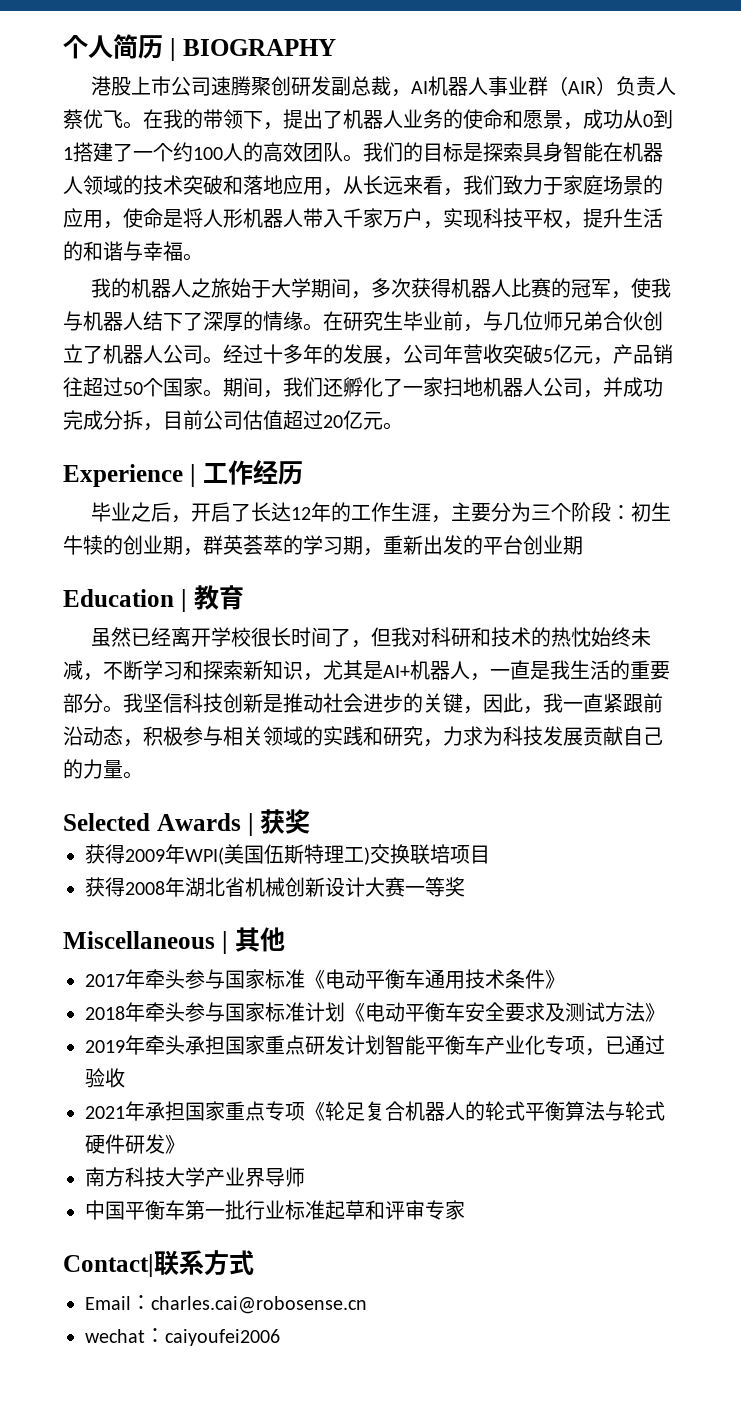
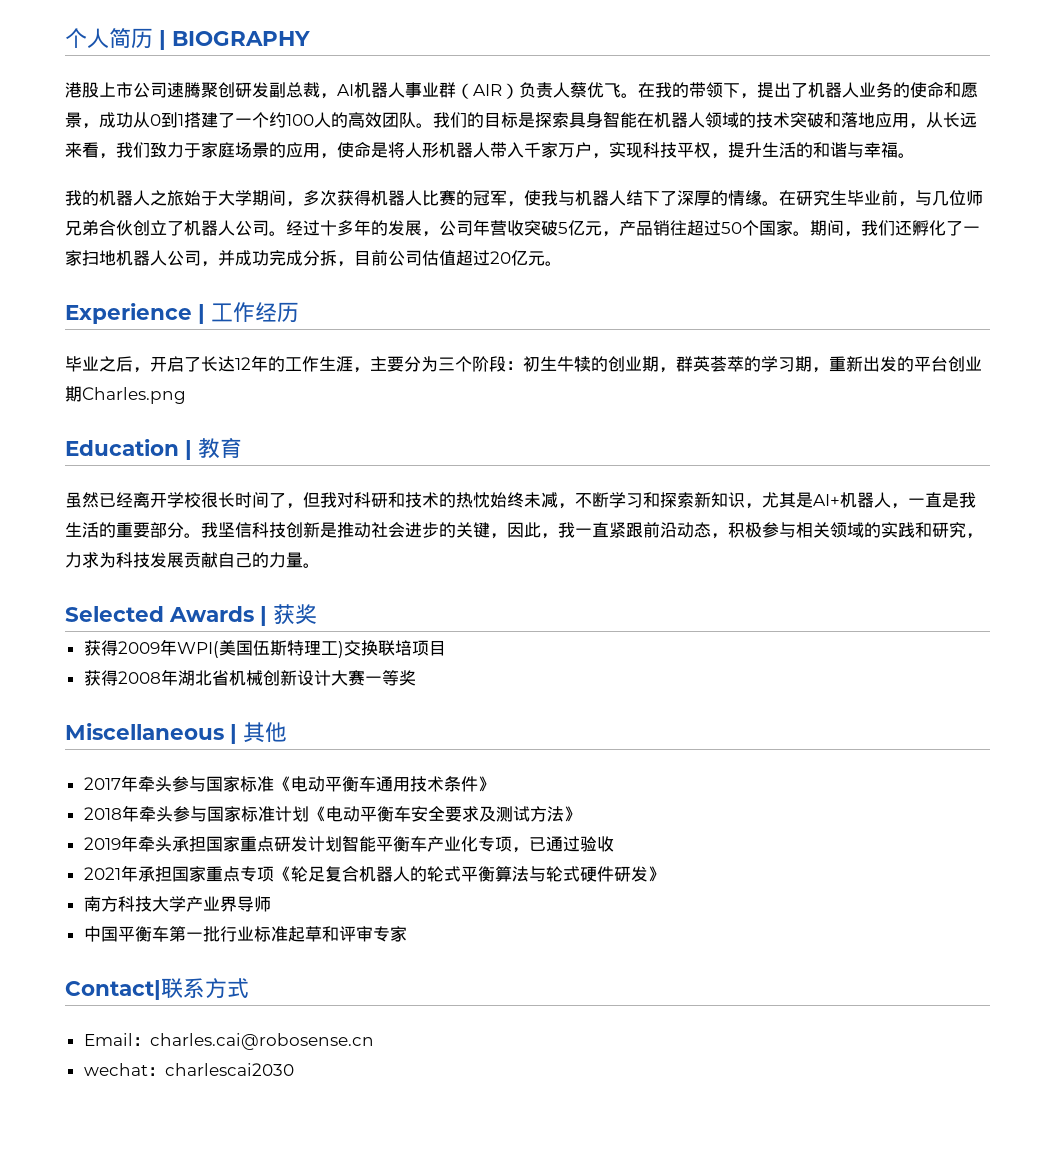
- 毕业之后，开启了长达12年的工作生涯，主要分为三个阶段：初生牛犊的创业期，群英荟萃的学习期，重新出发的平台创业期
+ 毕业之后，开启了长达12年的工作生涯，主要分为三个阶段：初生牛犊的创业期，群英荟萃的学习期，重新出发的平台创业期Charles.png
- wechat：caiyoufei2006
+ wechat：charlescai2030

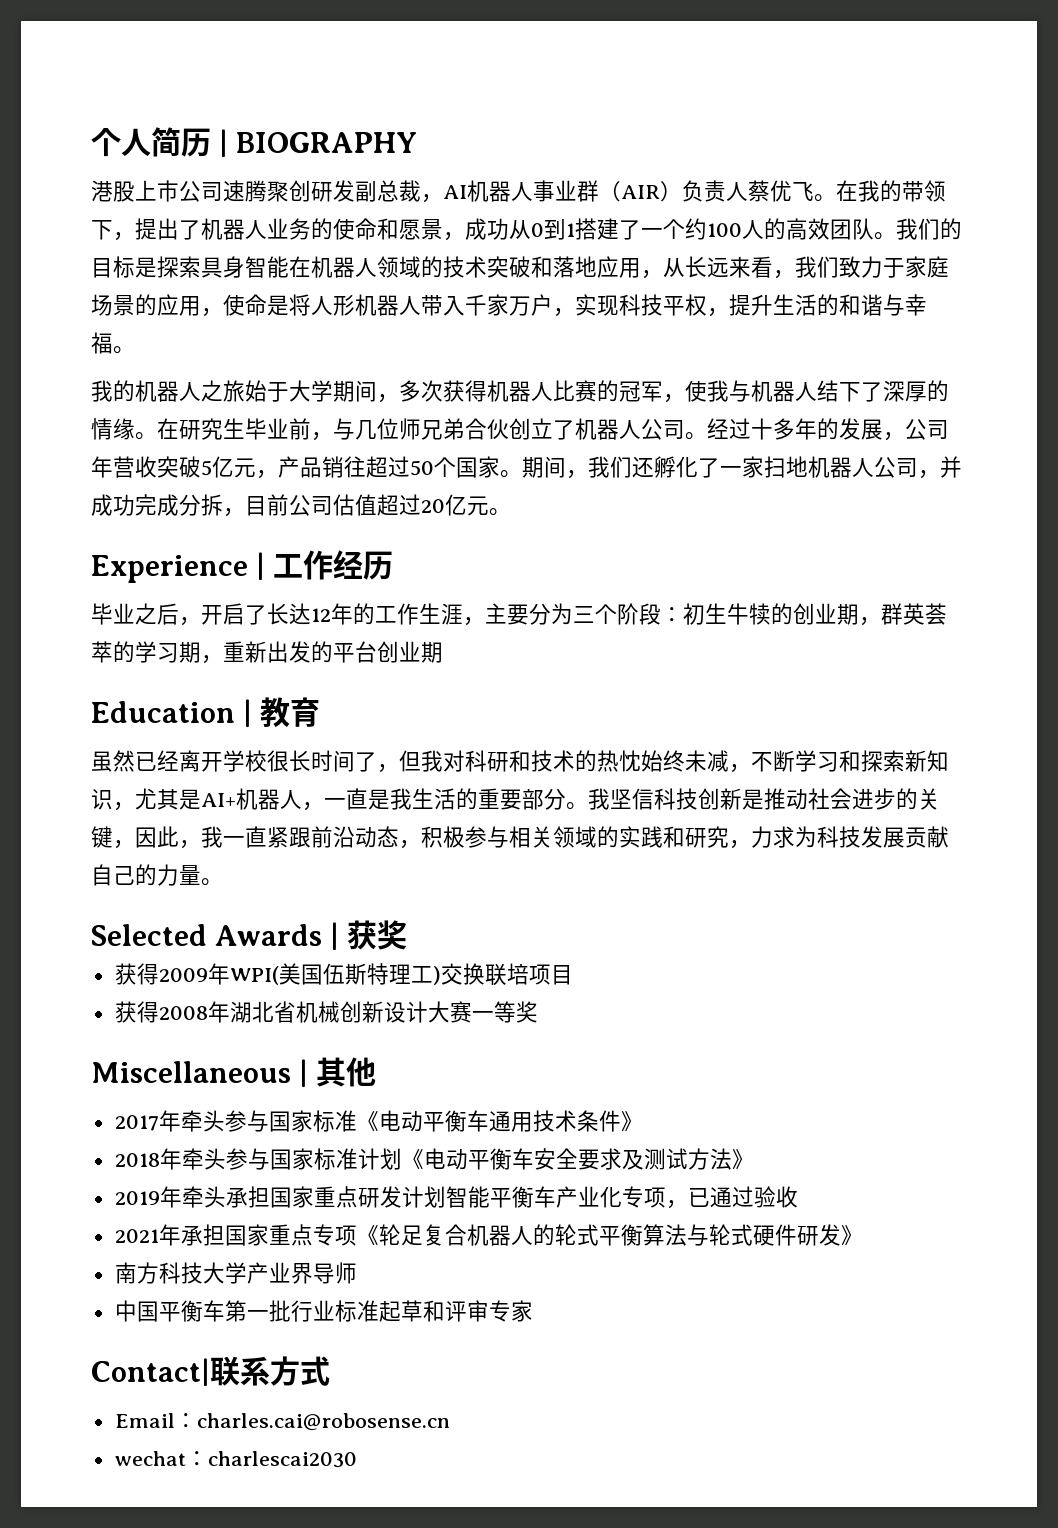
- 毕业之后，开启了长达12年的工作生涯，主要分为三个阶段：初生牛犊的创业期，群英荟萃的学习期，重新出发的平台创业期Charles.png
+ 毕业之后，开启了长达12年的工作生涯，主要分为三个阶段：初生牛犊的创业期，群英荟萃的学习期，重新出发的平台创业期

